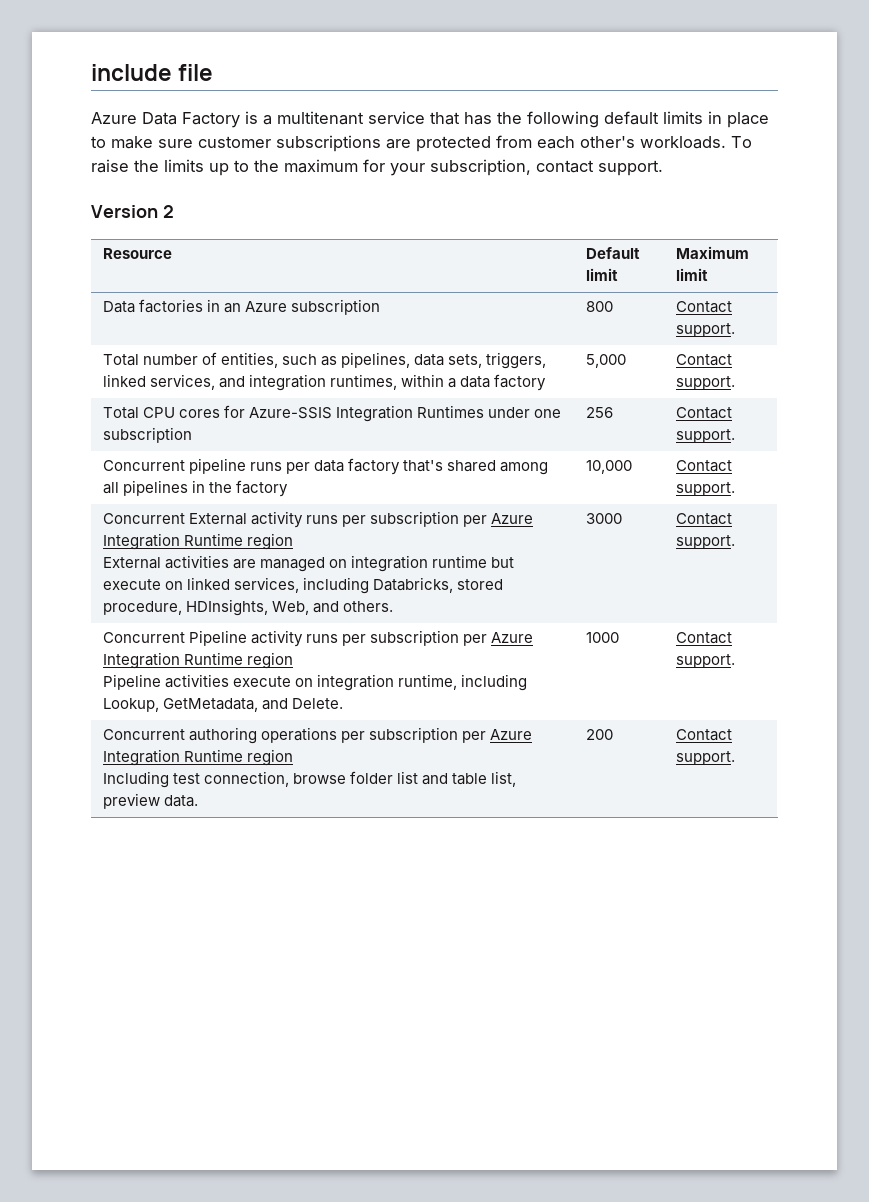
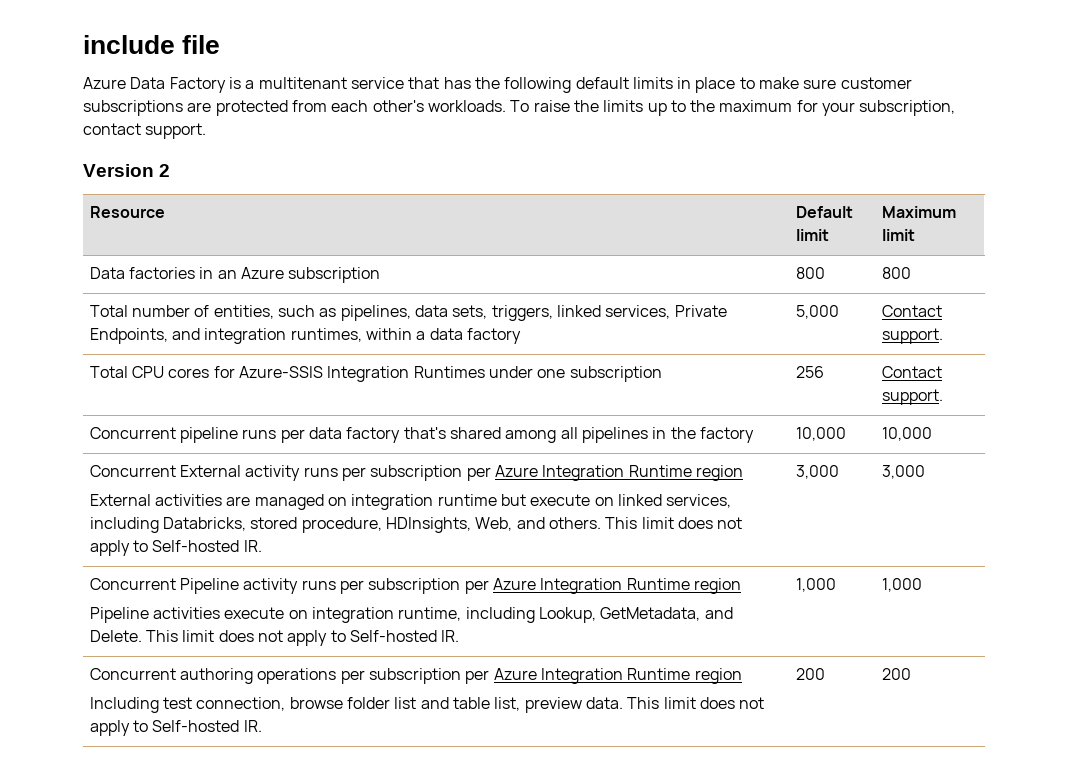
- Data factories in an Azure subscription | 800 | Contact support.
+ Data factories in an Azure subscription | 800 | 800
- Total number of entities, such as pipelines, data sets, triggers, linked services, and integration runtimes, within a data factory | 5,000 | Contact support.
+ Total number of entities, such as pipelines, data sets, triggers, linked services, Private Endpoints, and integration runtimes, within a data factory | 5,000 | Contact support.
- Concurrent pipeline runs per data factory that's shared among all pipelines in the factory | 10,000 | Contact support.
+ Concurrent pipeline runs per data factory that's shared among all pipelines in the factory | 10,000 | 10,000
- External activities are managed on integration runtime but execute on linked services, including Databricks, stored procedure, HDInsights, Web, and others. | 3000 | Contact support.
+ External activities are managed on integration runtime but execute on linked services, including Databricks, stored procedure, HDInsights, Web, and others. This limit does not apply to Self-hosted IR. | 3,000 | 3,000
  Concurrent Pipeline activity runs per subscription per Azure Integration Runtime region
- Pipeline activities execute on integration runtime, including Lookup, GetMetadata, and Delete. | 1000 | Contact support.
+ Pipeline activities execute on integration runtime, including Lookup, GetMetadata, and Delete. This limit does not apply to Self-hosted IR. | 1,000 | 1,000
  Concurrent authoring operations per subscription per Azure Integration Runtime region
- Including test connection, browse folder list and table list, preview data. | 200 | Contact support.
+ Including test connection, browse folder list and table list, preview data. This limit does not apply to Self-hosted IR. | 200 | 200

